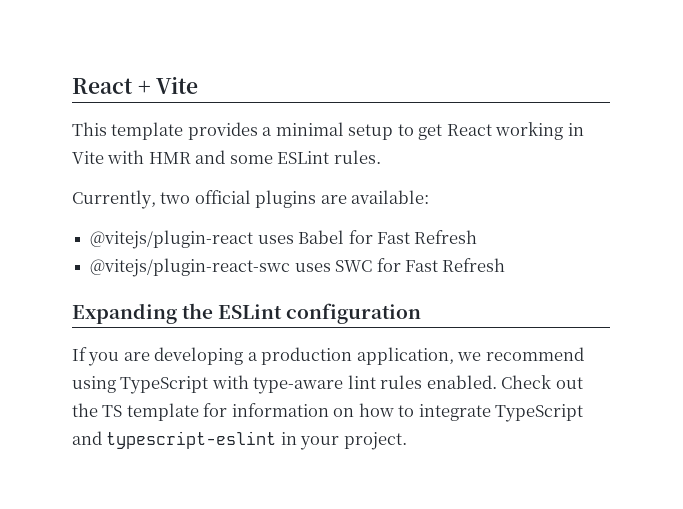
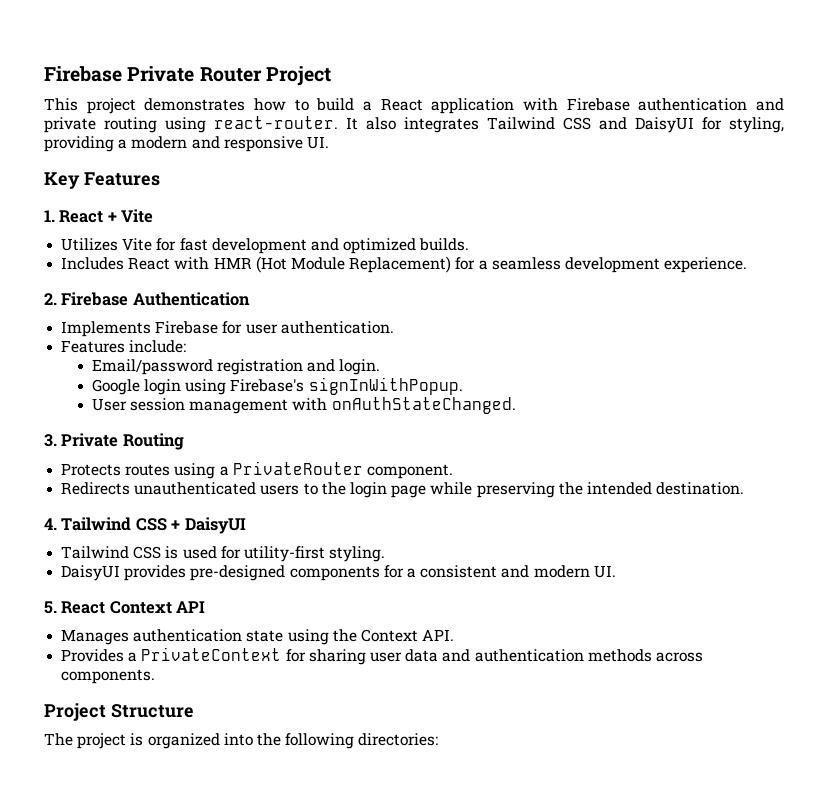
- React + Vite
- This template provides a minimal setup to get React working in Vite with HMR and some ESLint rules.
- Currently, two official plugins are available:
- @vitejs/plugin-react uses Babel for Fast Refresh
- @vitejs/plugin-react-swc uses SWC for Fast Refresh
- Expanding the ESLint configuration
- If you are developing a production application, we recommend using TypeScript with type-aware lint rules enabled. Check out the TS template for information on how to integrate TypeScript and typescript-eslint in your project.
+ Firebase Private Router Project
+ This project demonstrates how to build a React application with Firebase authentication and private routing using react-router. It also integrates Tailwind CSS and DaisyUI for styling, providing a modern and responsive UI.
+ Key Features
+ 1. React + Vite
+ Utilizes Vite for fast development and optimized builds.
+ Includes React with HMR (Hot Module Replacement) for a seamless development experience.
+ 2. Firebase Authentication
+ Implements Firebase for user authentication.
+ Features include:
+ Email/password registration and login.
+ Google login using Firebase's signInWithPopup.
+ User session management with onAuthStateChanged.
+ 3. Private Routing
+ Protects routes using a PrivateRouter component.
+ Redirects unauthenticated users to the login page while preserving the intended destination.
+ 4. Tailwind CSS + DaisyUI
+ Tailwind CSS is used for utility-first styling.
+ DaisyUI provides pre-designed components for a consistent and modern UI.
+ 5. React Context API
+ Manages authentication state using the Context API.
+ Provides a PrivateContext for sharing user data and authentication methods across components.
+ Project Structure
+ The project is organized into the following directories:

